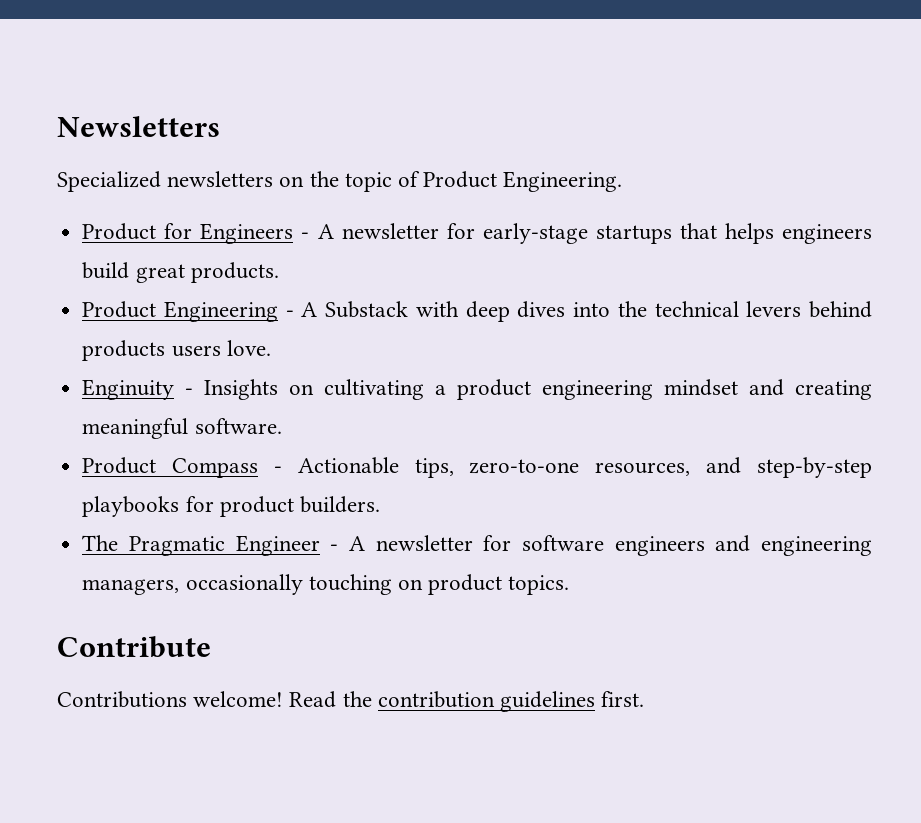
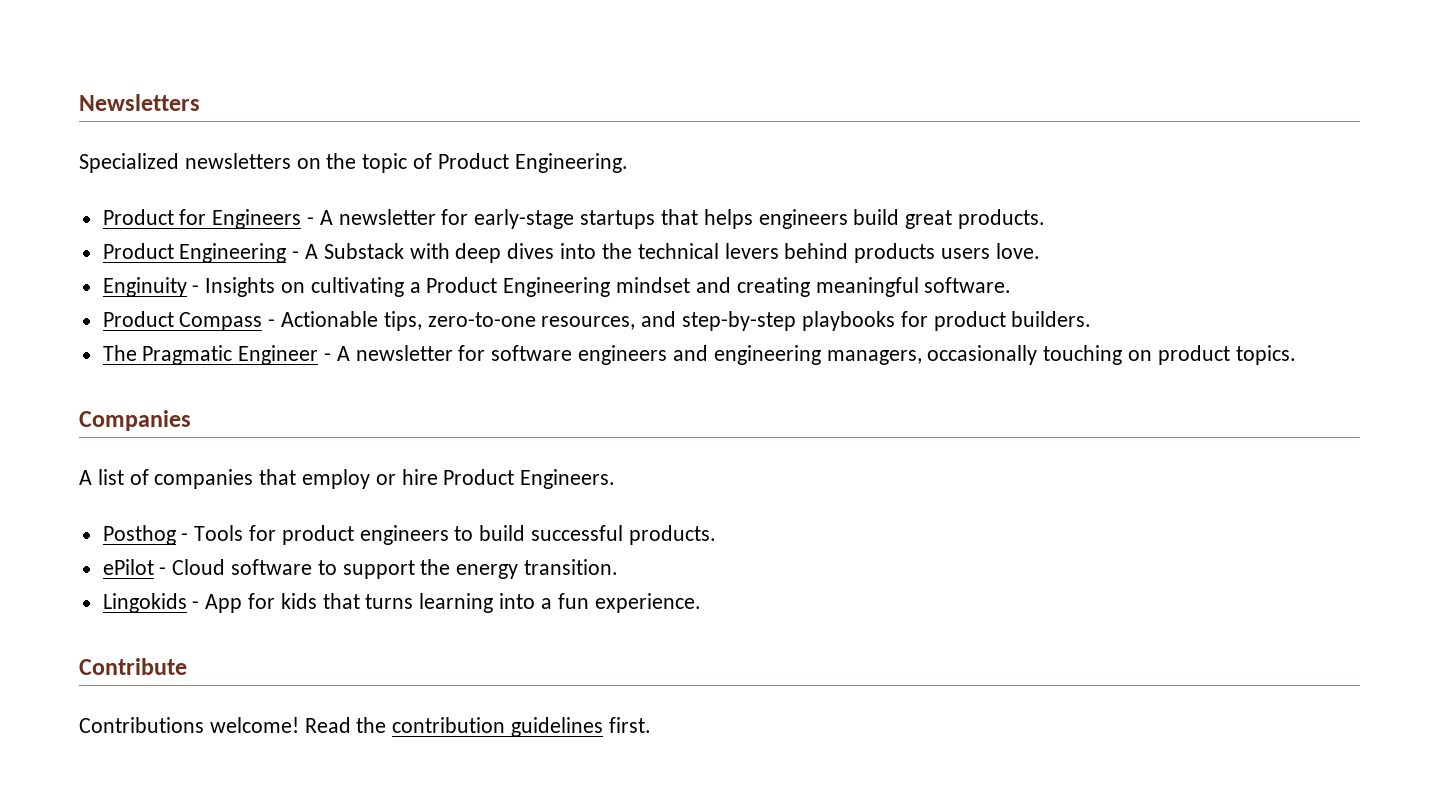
- Enginuity - Insights on cultivating a product engineering mindset and creating meaningful software.
+ Enginuity - Insights on cultivating a Product Engineering mindset and creating meaningful software.
+ Companies
+ A list of companies that employ or hire Product Engineers.
+ Posthog - Tools for product engineers to build successful products.
+ ePilot - Cloud software to support the energy transition.
+ Lingokids - App for kids that turns learning into a fun experience.

